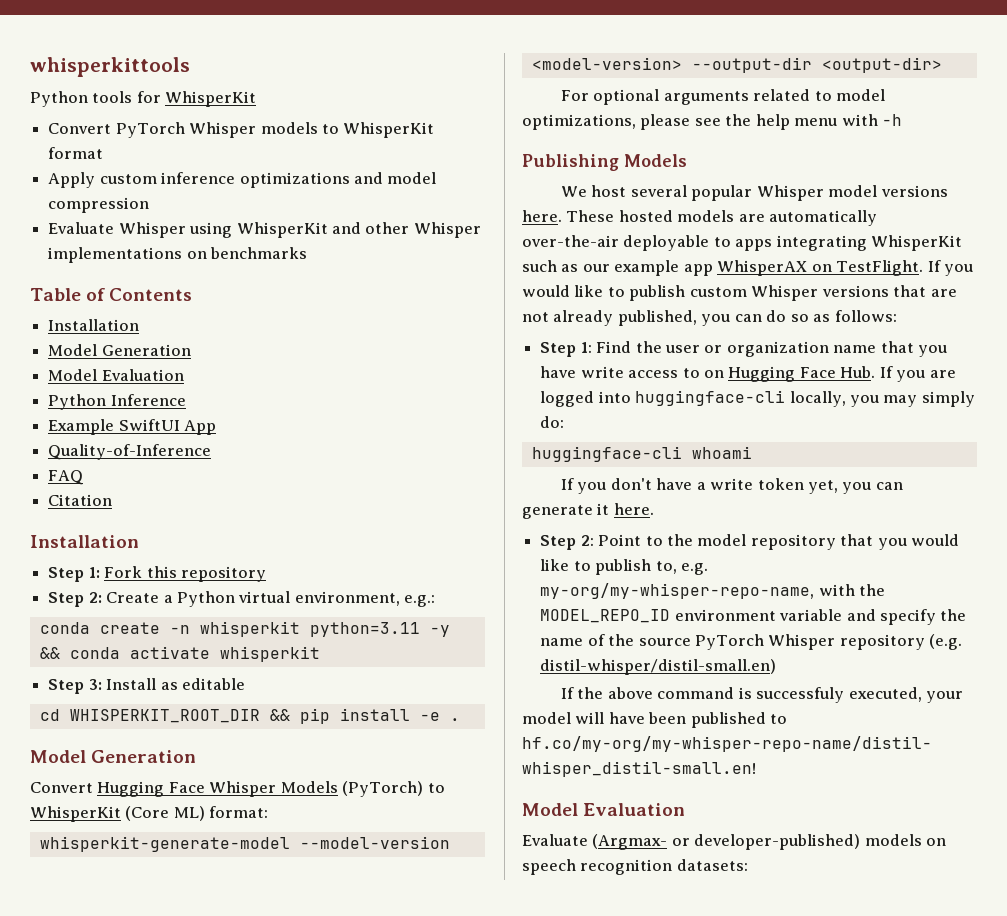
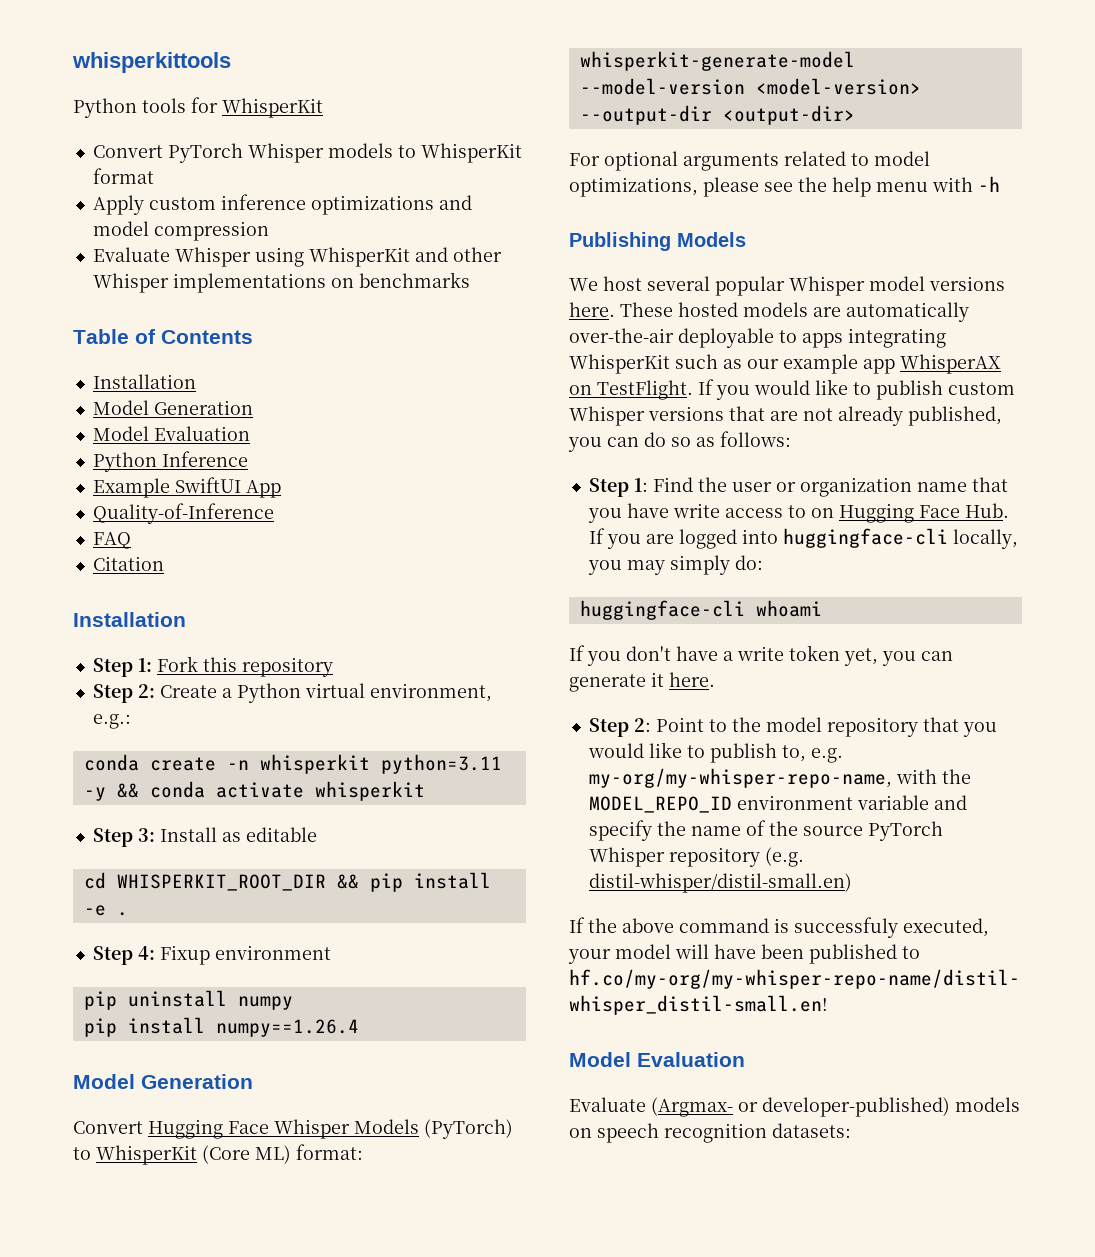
+ Step 4: Fixup environment
+ pip uninstall numpy
+ pip install numpy==1.26.4

